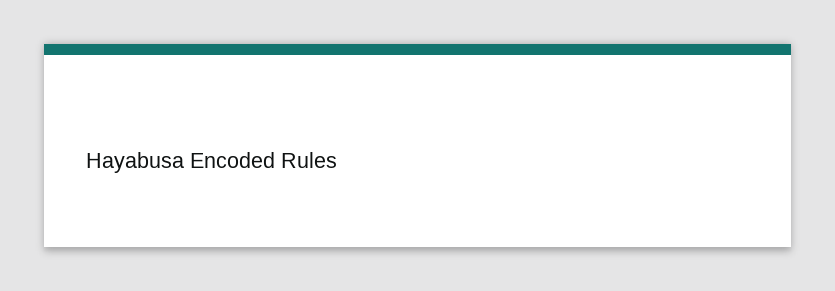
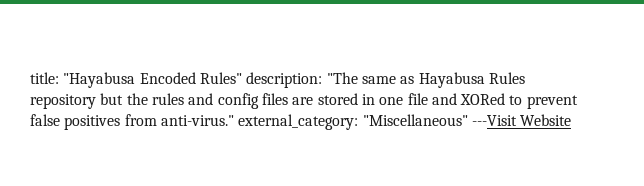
- Hayabusa Encoded Rules
+ title: "Hayabusa Encoded Rules" description: "The same as Hayabusa Rules repository but the rules and config files are stored in one file and XORed to prevent false positives from anti-virus." external_category: "Miscellaneous" ---Visit Website

